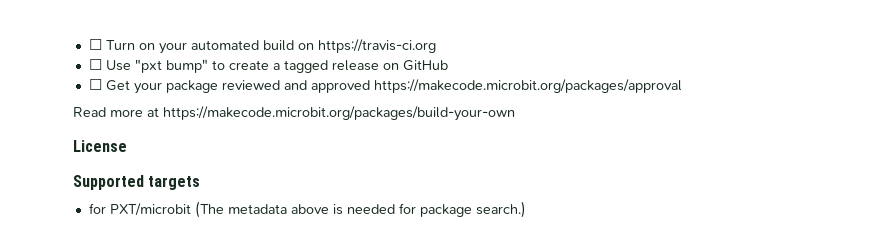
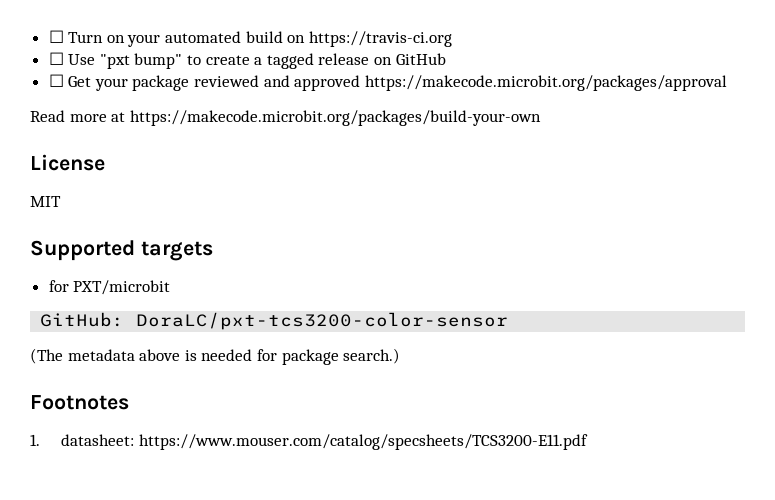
+ MIT
- for PXT/microbit (The metadata above is needed for package search.)
+ for PXT/microbit
+ GitHub: DoraLC/pxt-tcs3200-color-sensor
+ (The metadata above is needed for package search.)
+ Footnotes
+ 1. datasheet: https://www.mouser.com/catalog/specsheets/TCS3200-E11.pdf

